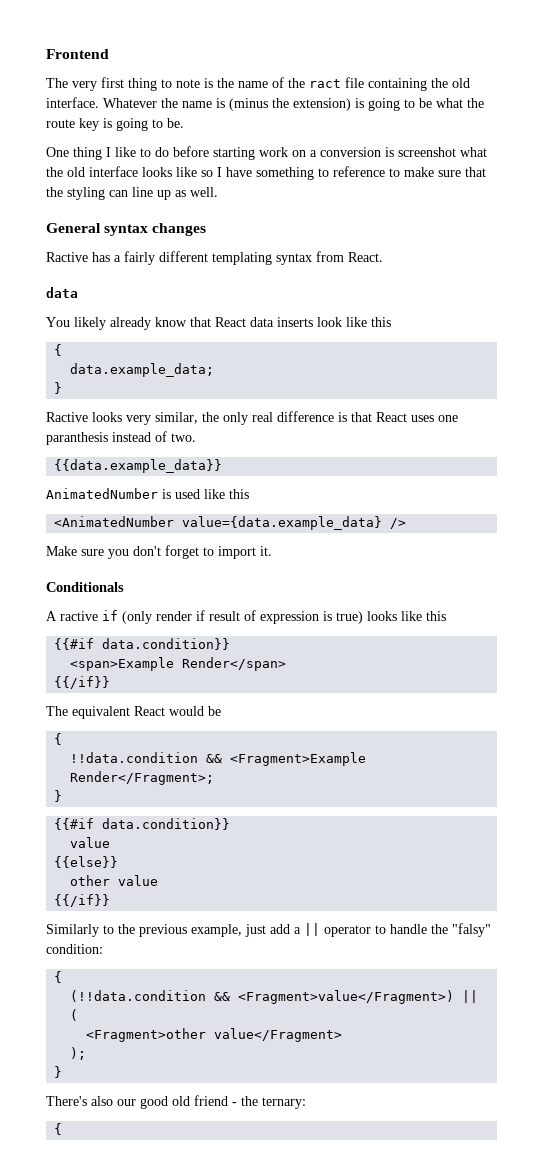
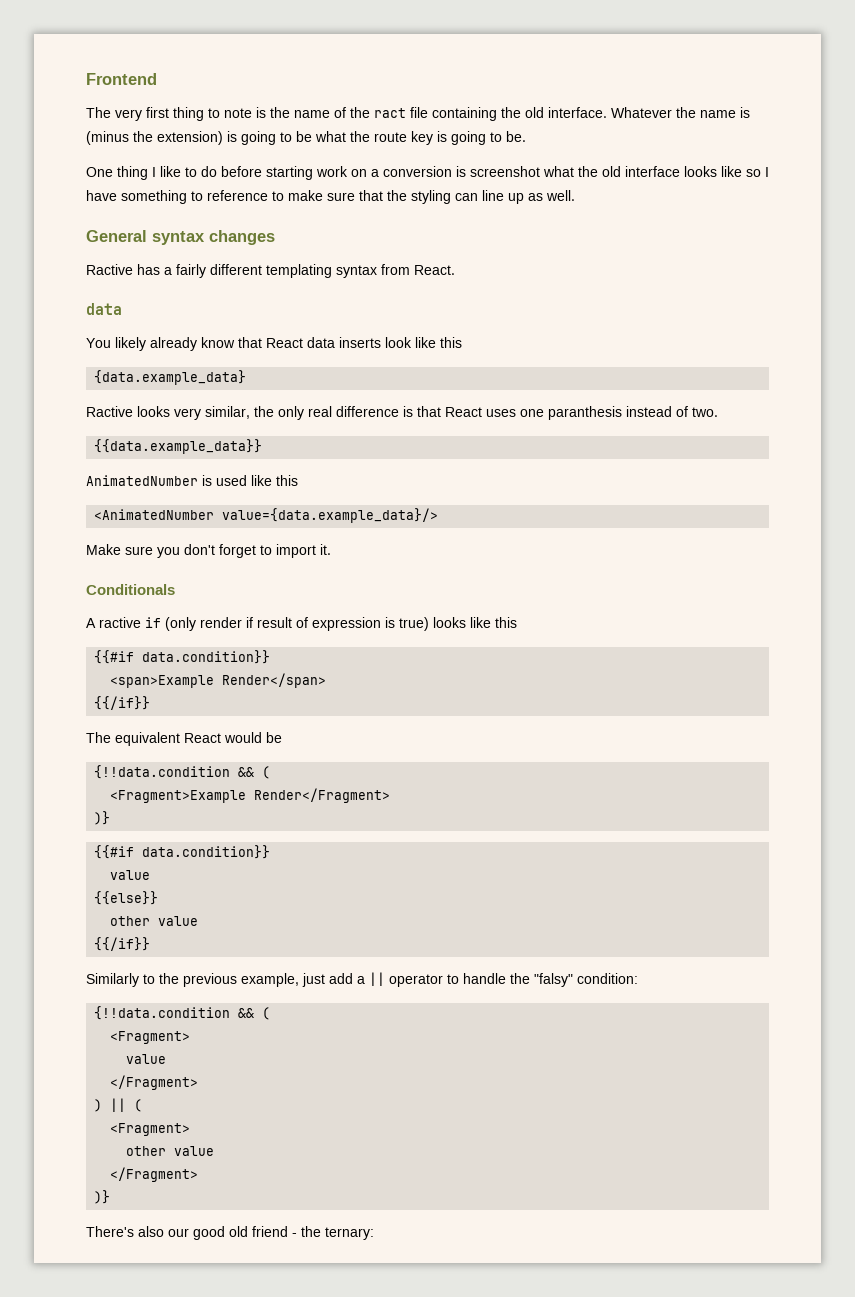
  You likely already know that React data inserts look like this
- {
- data.example_data;
- }
+ {data.example_data}
- <AnimatedNumber value={data.example_data} />
+ <AnimatedNumber value={data.example_data}/>
  The equivalent React would be
- {
- !!data.condition && <Fragment>Example Render</Fragment>;
- }
+ {!!data.condition && (
+ <Fragment>Example Render</Fragment>
+ )}
  Similarly to the previous example, just add a || operator to handle the "falsy" condition:
- {
- (!!data.condition && <Fragment>value</Fragment>) || (
- <Fragment>other value</Fragment>
- );
- }
+ {!!data.condition && (
+ <Fragment>
+ value
+ </Fragment>
+ ) || (
+ <Fragment>
+ other value
+ </Fragment>
+ )}
  There's also our good old friend - the ternary:
- {

